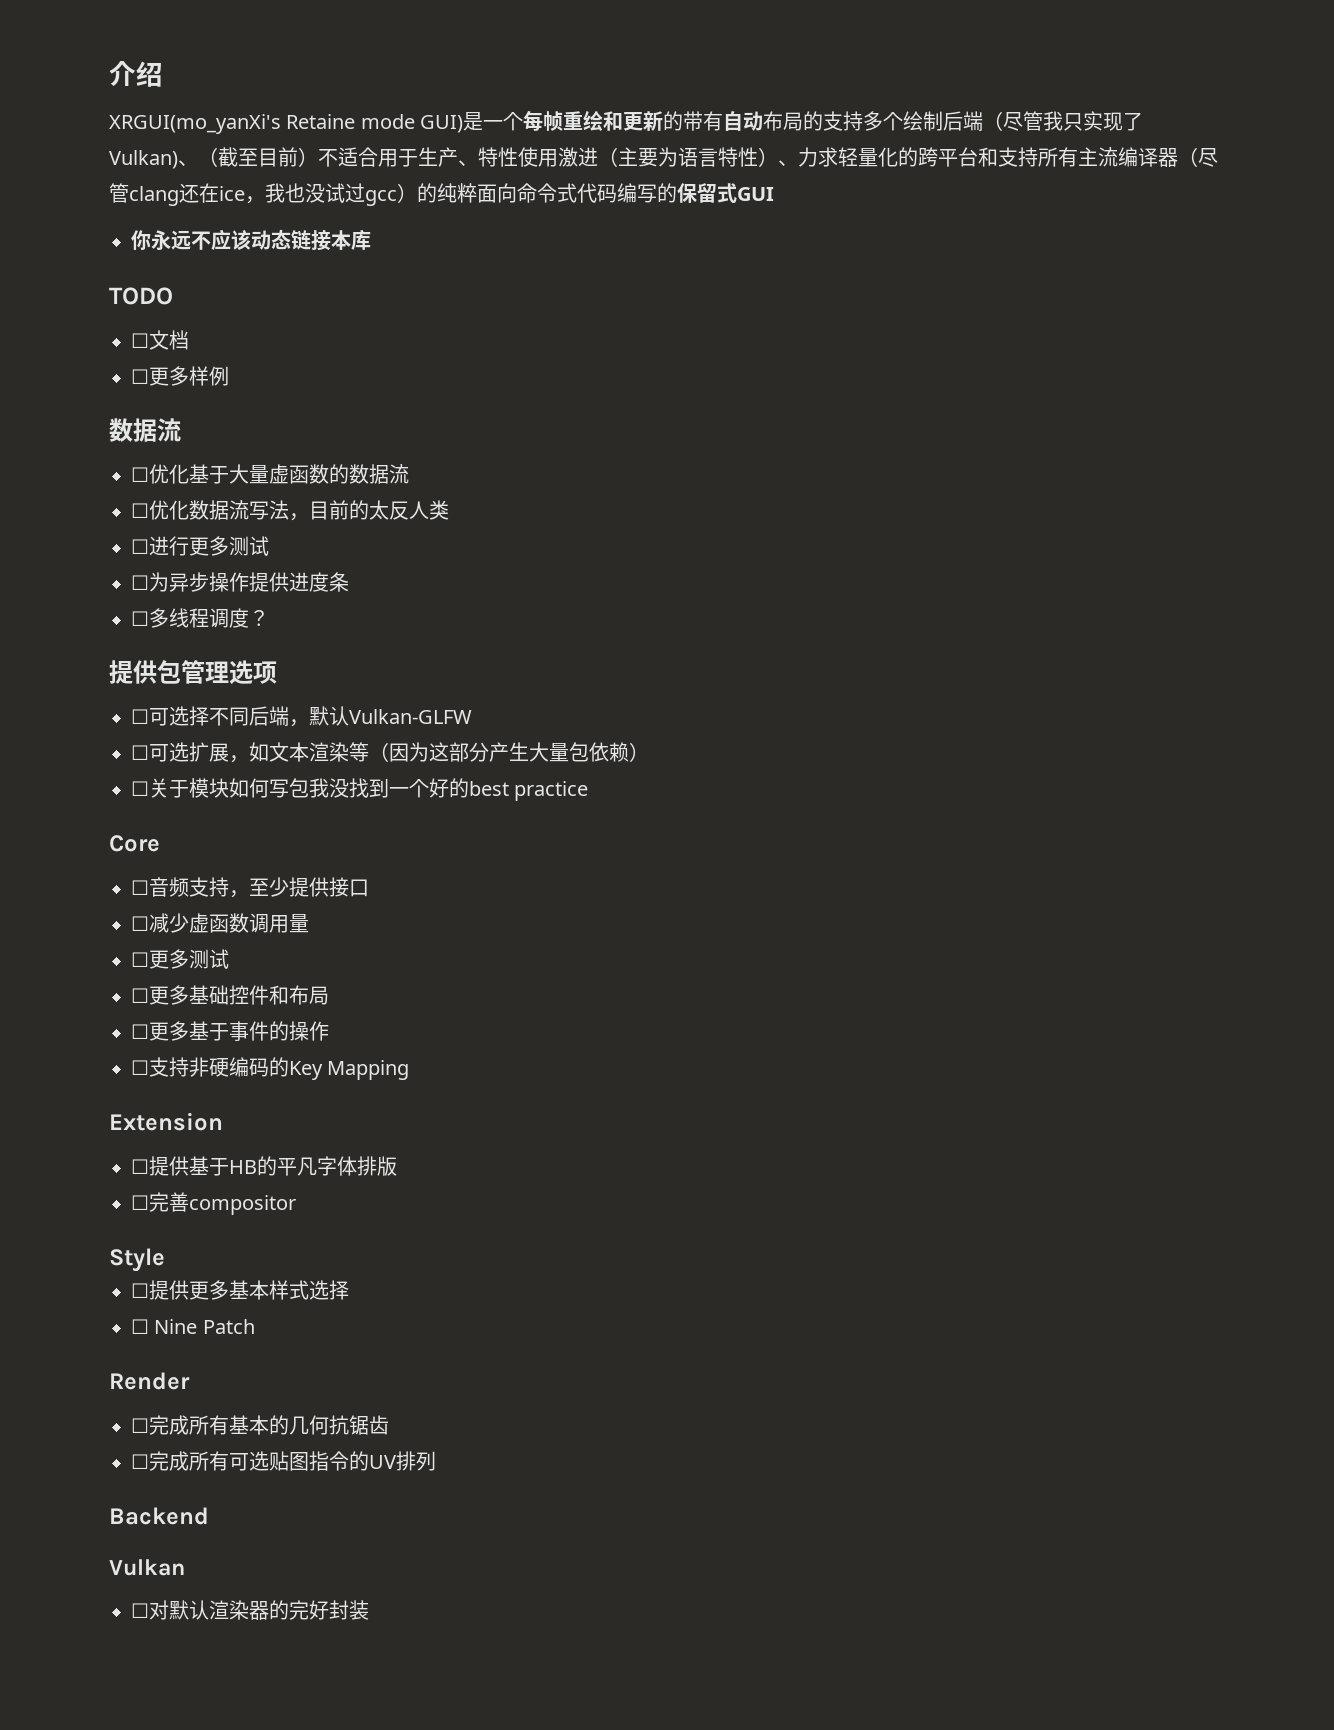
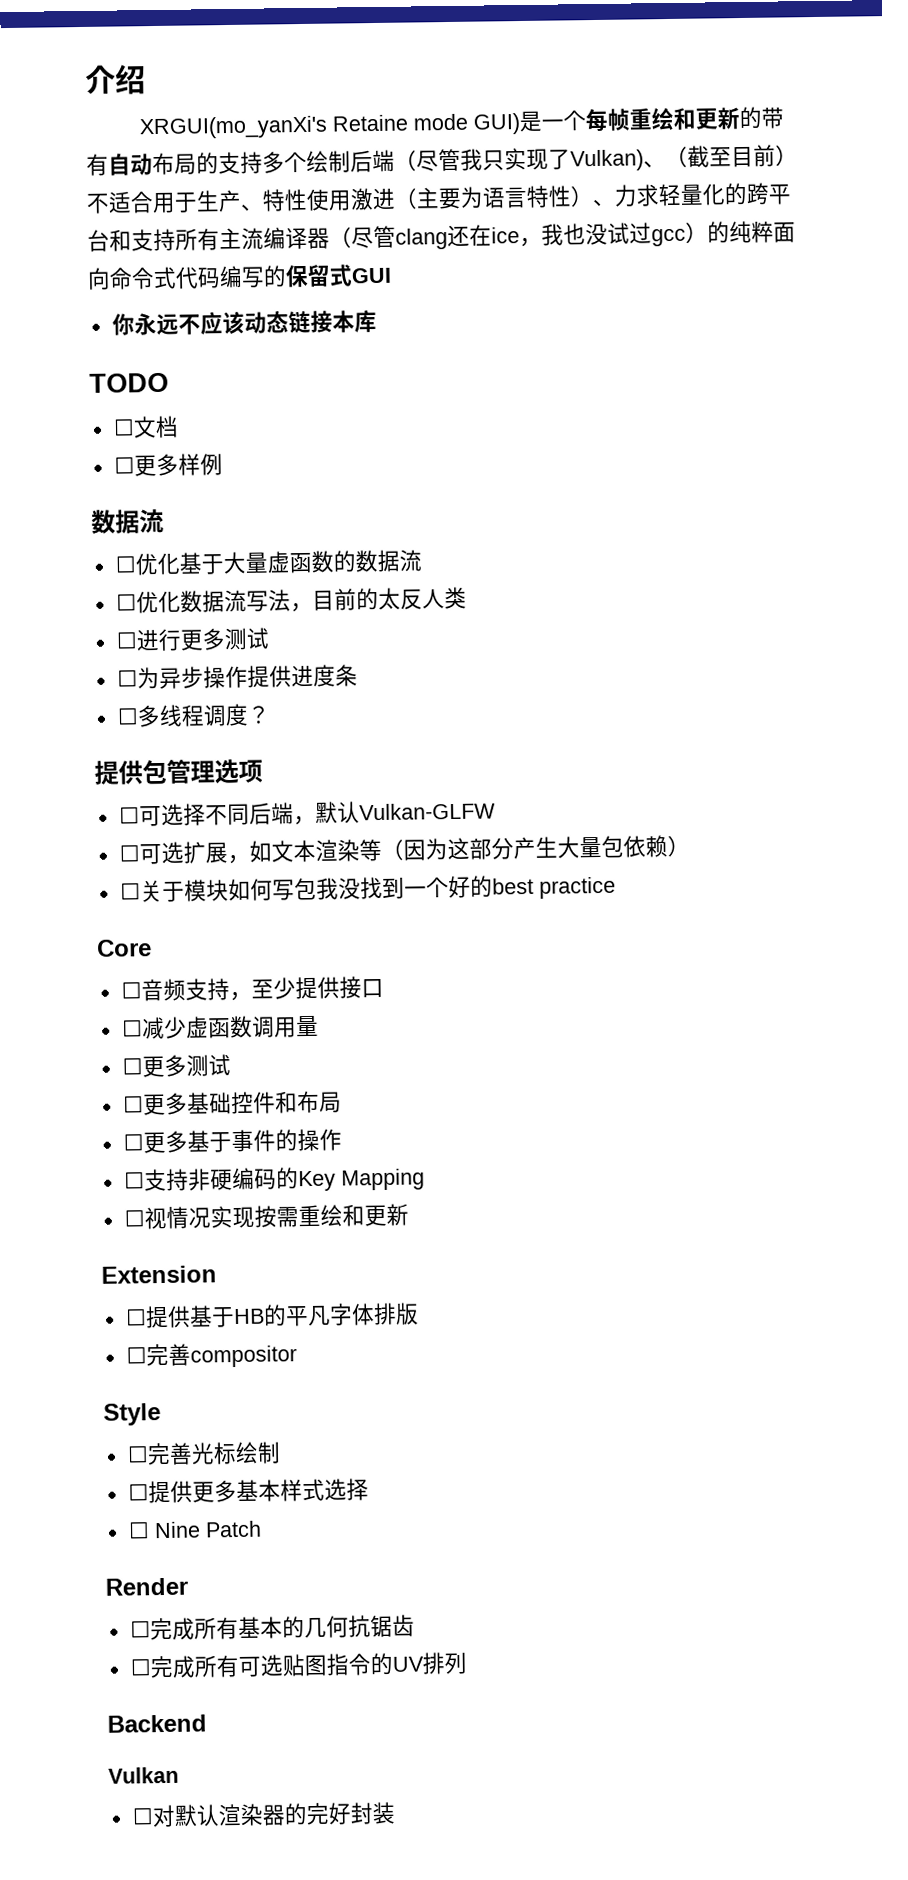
+ ☐视情况实现按需重绘和更新
+ ☐完善光标绘制

